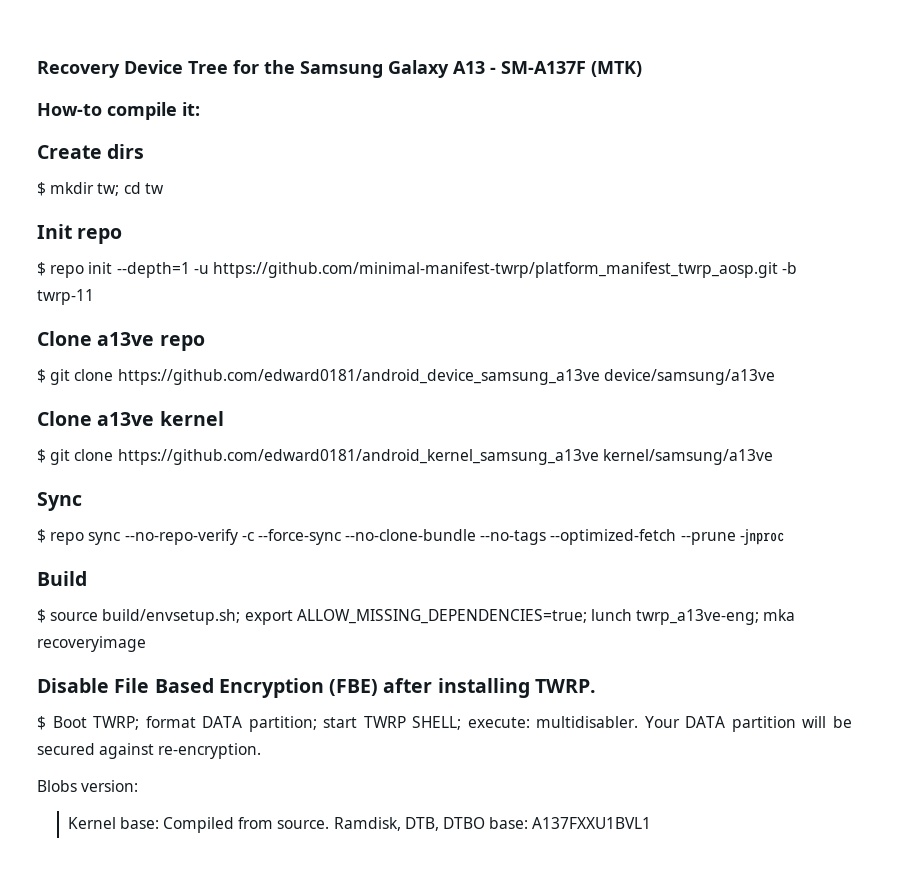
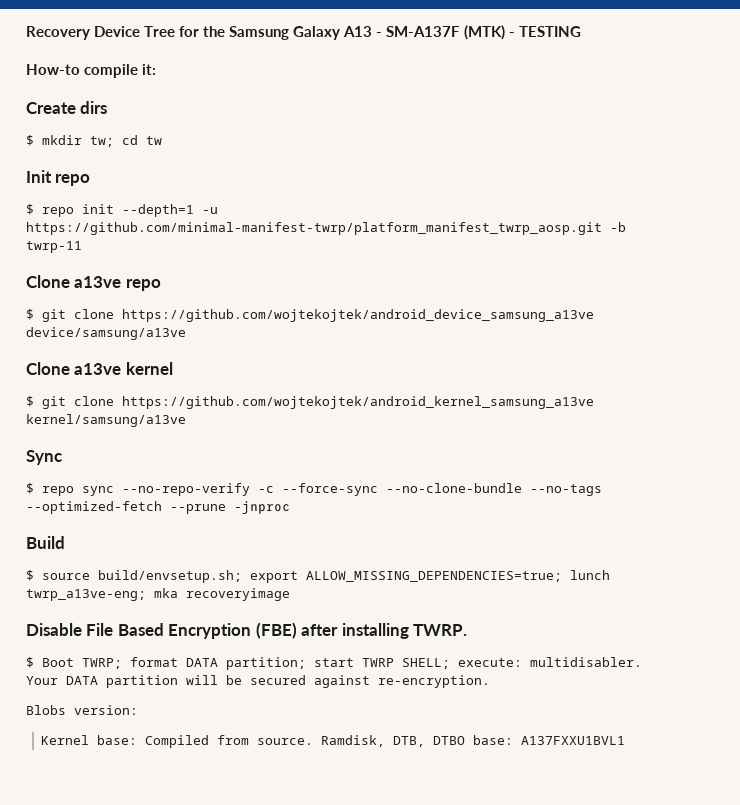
- Recovery Device Tree for the Samsung Galaxy A13 - SM-A137F (MTK)
+ Recovery Device Tree for the Samsung Galaxy A13 - SM-A137F (MTK) - TESTING
- $ git clone https://github.com/edward0181/android_device_samsung_a13ve device/samsung/a13ve
+ $ git clone https://github.com/wojtekojtek/android_device_samsung_a13ve device/samsung/a13ve
- $ git clone https://github.com/edward0181/android_kernel_samsung_a13ve kernel/samsung/a13ve
+ $ git clone https://github.com/wojtekojtek/android_kernel_samsung_a13ve kernel/samsung/a13ve

